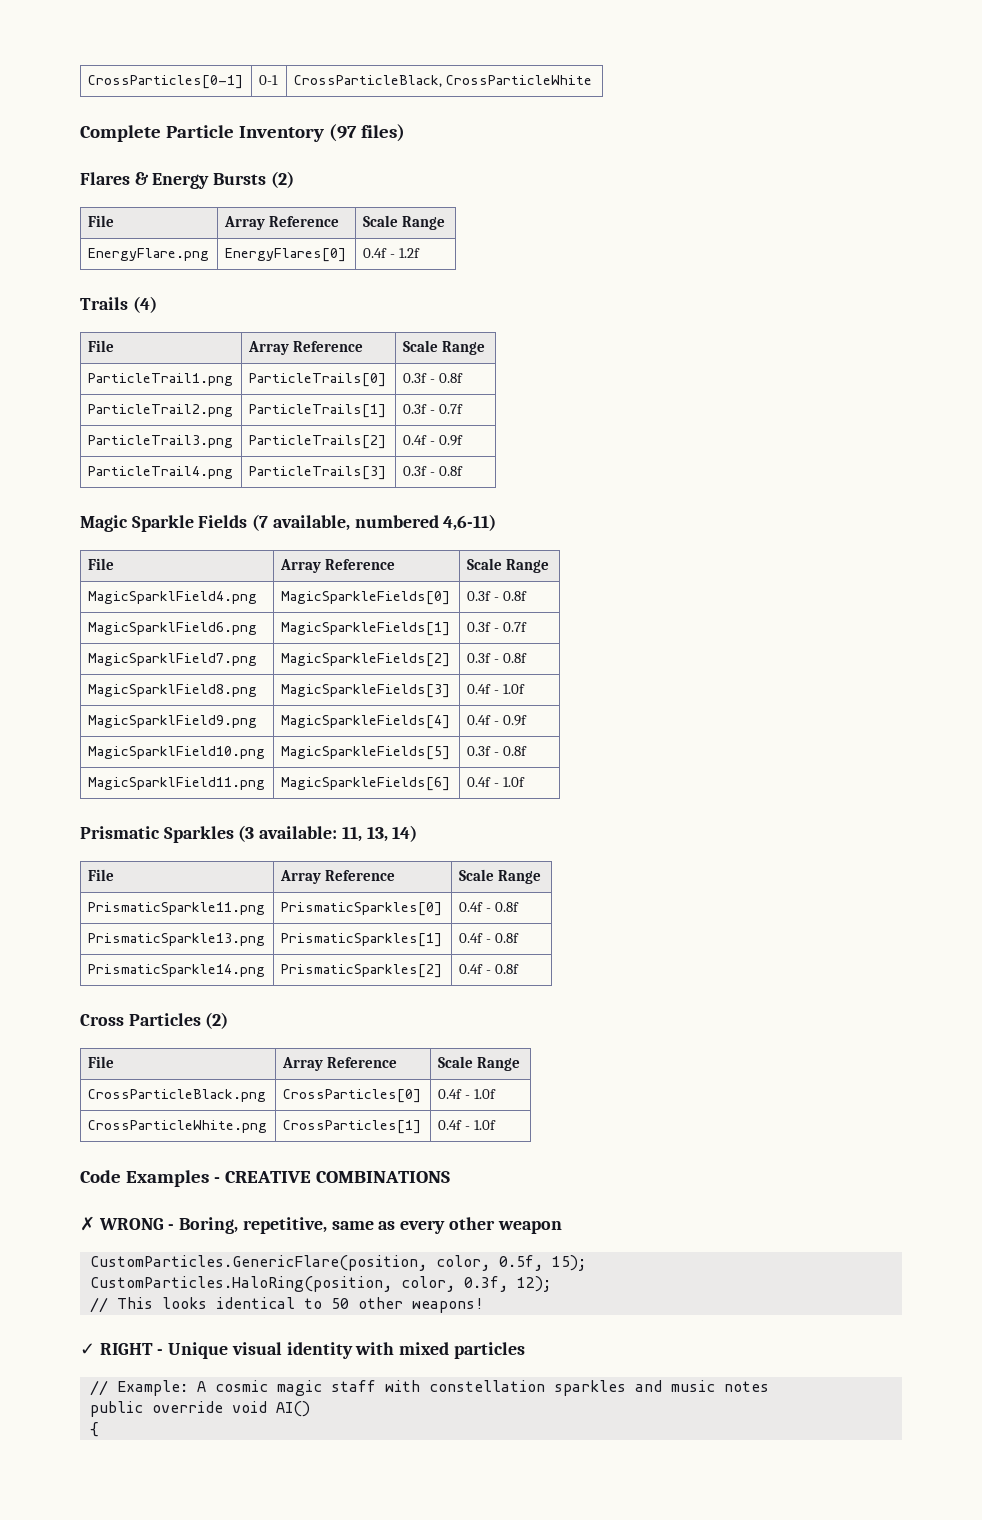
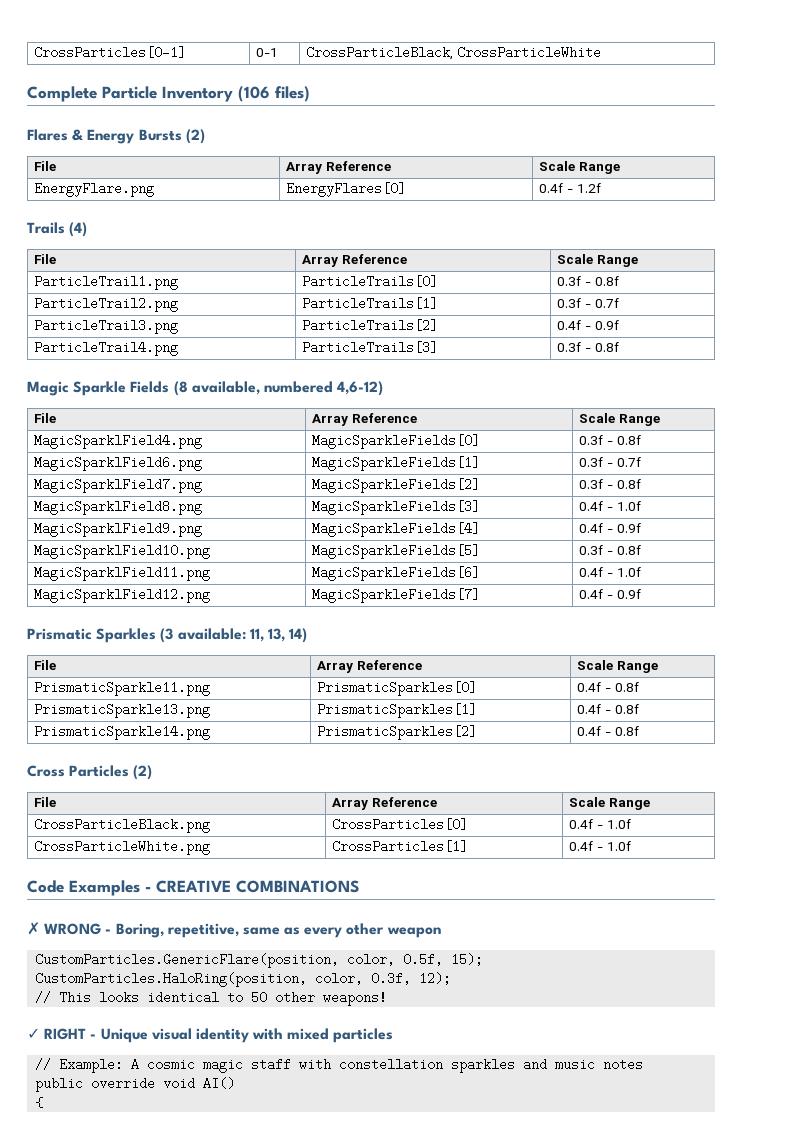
- Complete Particle Inventory (97 files)
+ Complete Particle Inventory (106 files)
- Magic Sparkle Fields (7 available, numbered 4,6-11)
+ Magic Sparkle Fields (8 available, numbered 4,6-12)
+ MagicSparklField12.png | MagicSparkleFields[7] | 0.4f - 0.9f

